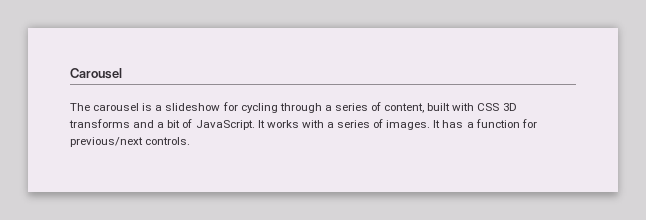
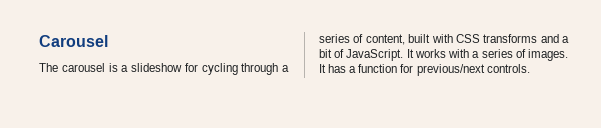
- The carousel is a slideshow for cycling through a series of content, built with CSS 3D transforms and a bit of JavaScript.
+ The carousel is a slideshow for cycling through a series of content, built with CSS transforms and a bit of JavaScript.

